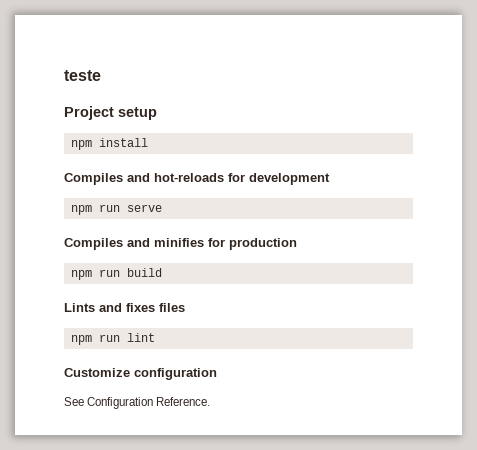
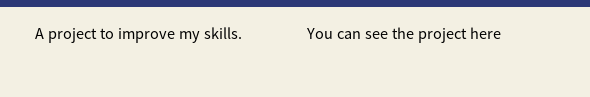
- teste
- Project setup
- npm install
- Compiles and hot-reloads for development
- npm run serve
- Compiles and minifies for production
- npm run build
- Lints and fixes files
- npm run lint
- Customize configuration
- See Configuration Reference.
+ A project to improve my skills.
+ You can see the project here

